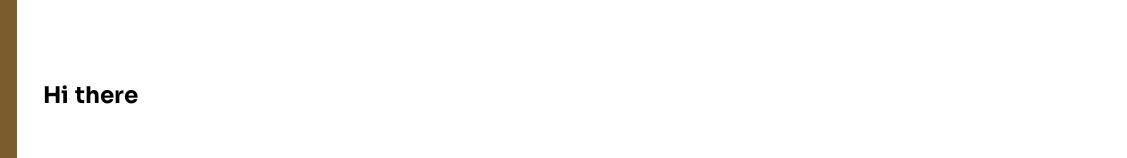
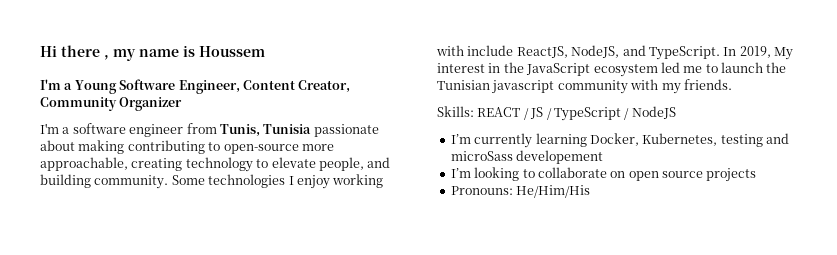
- Hi there
+ Hi there , my name is Houssem
+ I'm a Young Software Engineer, Content Creator, Community Organizer
+ I'm a software engineer from Tunis, Tunisia passionate about making contributing to open-source more approachable, creating technology to elevate people, and building community. Some technologies I enjoy working with include ReactJS, NodeJS, and TypeScript. In 2019, My interest in the JavaScript ecosystem led me to launch the Tunisian javascript community with my friends.
+ Skills: REACT / JS / TypeScript / NodeJS
+ I’m currently learning Docker, Kubernetes, testing and microSass developement
+ I’m looking to collaborate on open source projects
+ Pronouns: He/Him/His

